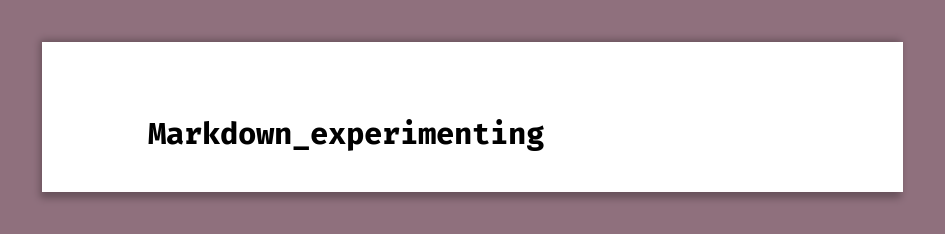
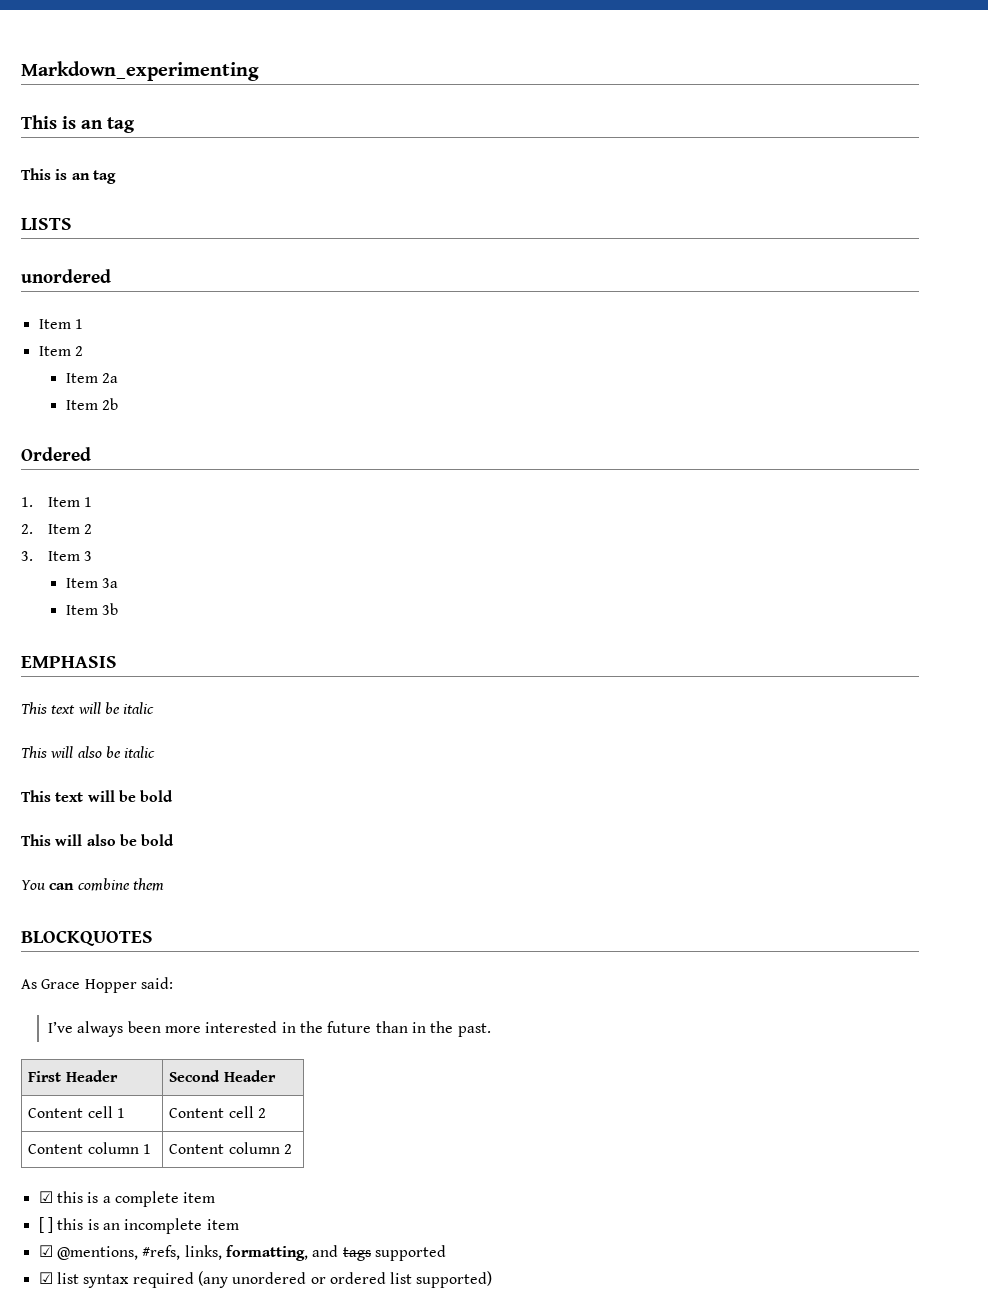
  Markdown_experimenting
+ This is an tag
+ This is an tag
+ LISTS
+ unordered
+ Item 1
+ Item 2
+ Item 2a
+ Item 2b
+ Ordered
+ 1. Item 1
+ 2. Item 2
+ 3. Item 3
+ Item 3a
+ Item 3b
+ EMPHASIS
+ This text will be italic
+ This will also be italic
+ This text will be bold
+ This will also be bold
+ You can combine them
+ BLOCKQUOTES
+ As Grace Hopper said:
+ I’ve always been more interested in the future than in the past.
+ First Header | Second Header
+ Content cell 1 | Content cell 2
+ Content column 1 | Content column 2
+ ☑ this is a complete item
+ [ ] this is an incomplete item
+ ☑ @mentions, #refs, links, formatting, and tags supported
+ ☑ list syntax required (any unordered or ordered list supported)

